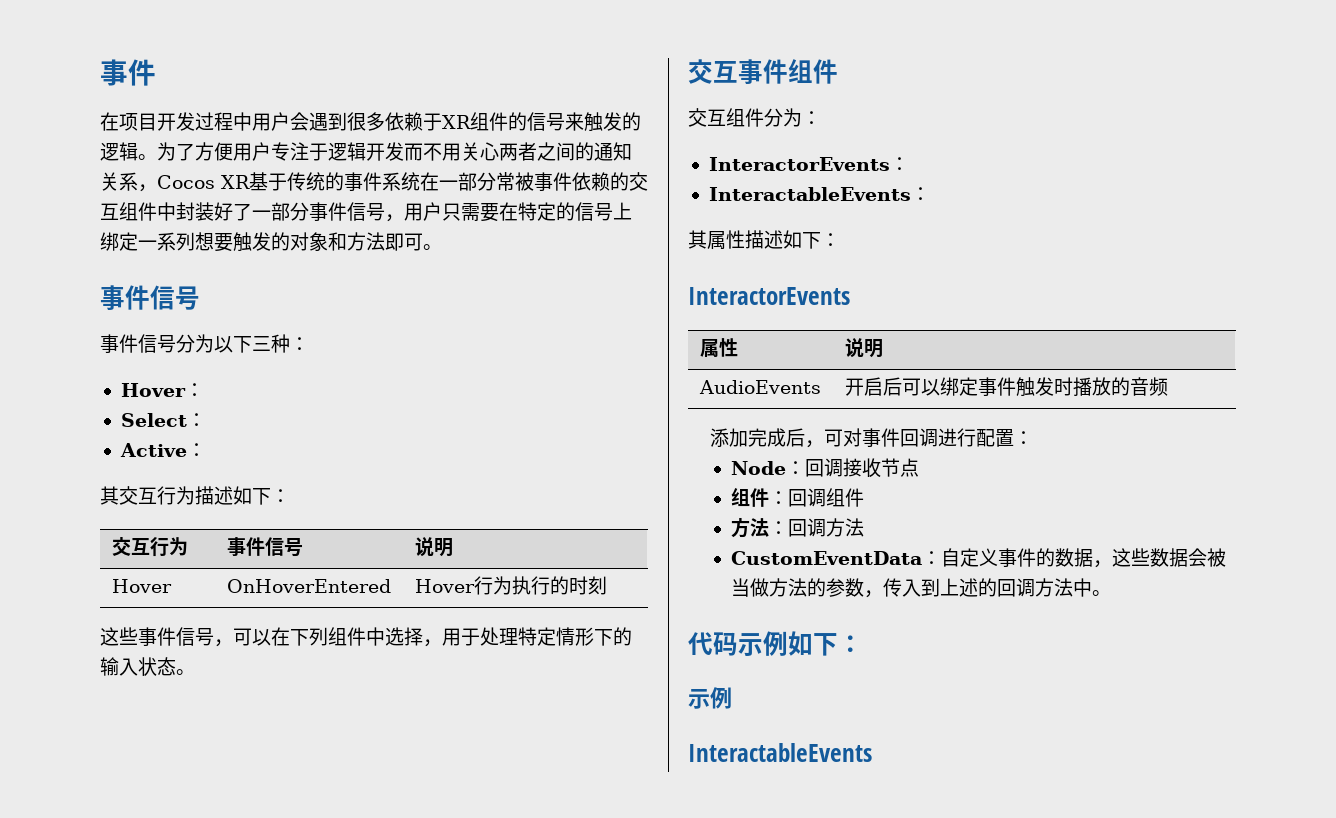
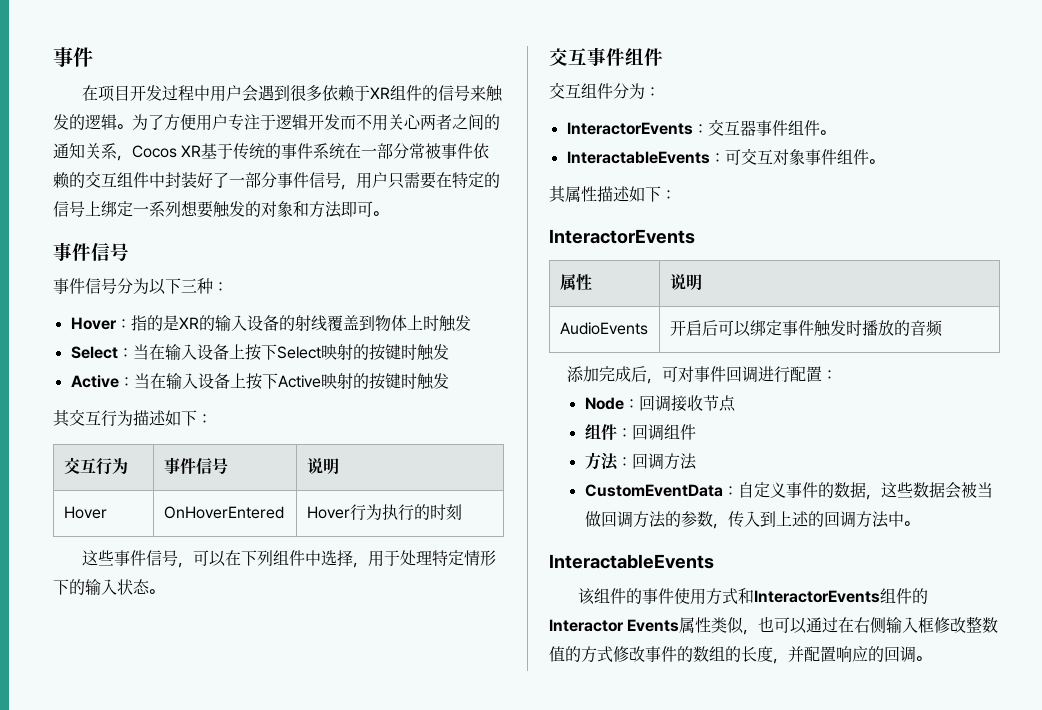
- Hover：
- Select：
- Active：
+ Hover：指的是XR的输入设备的射线覆盖到物体上时触发
+ Select：当在输入设备上按下Select映射的按键时触发
+ Active：当在输入设备上按下Active映射的按键时触发
- InteractorEvents：
- InteractableEvents：
+ InteractorEvents：交互器事件组件。
+ InteractableEvents：可交互对象事件组件。
- CustomEventData：自定义事件的数据，这些数据会被当做方法的参数，传入到上述的回调方法中。
- 代码示例如下：
- 示例
+ CustomEventData：自定义事件的数据，这些数据会被当做回调方法的参数，传入到上述的回调方法中。
  InteractableEvents
+ 该组件的事件使用方式和InteractorEvents组件的Interactor Events属性类似，也可以通过在右侧输入框修改整数值的方式修改事件的数组的长度，并配置响应的回调。

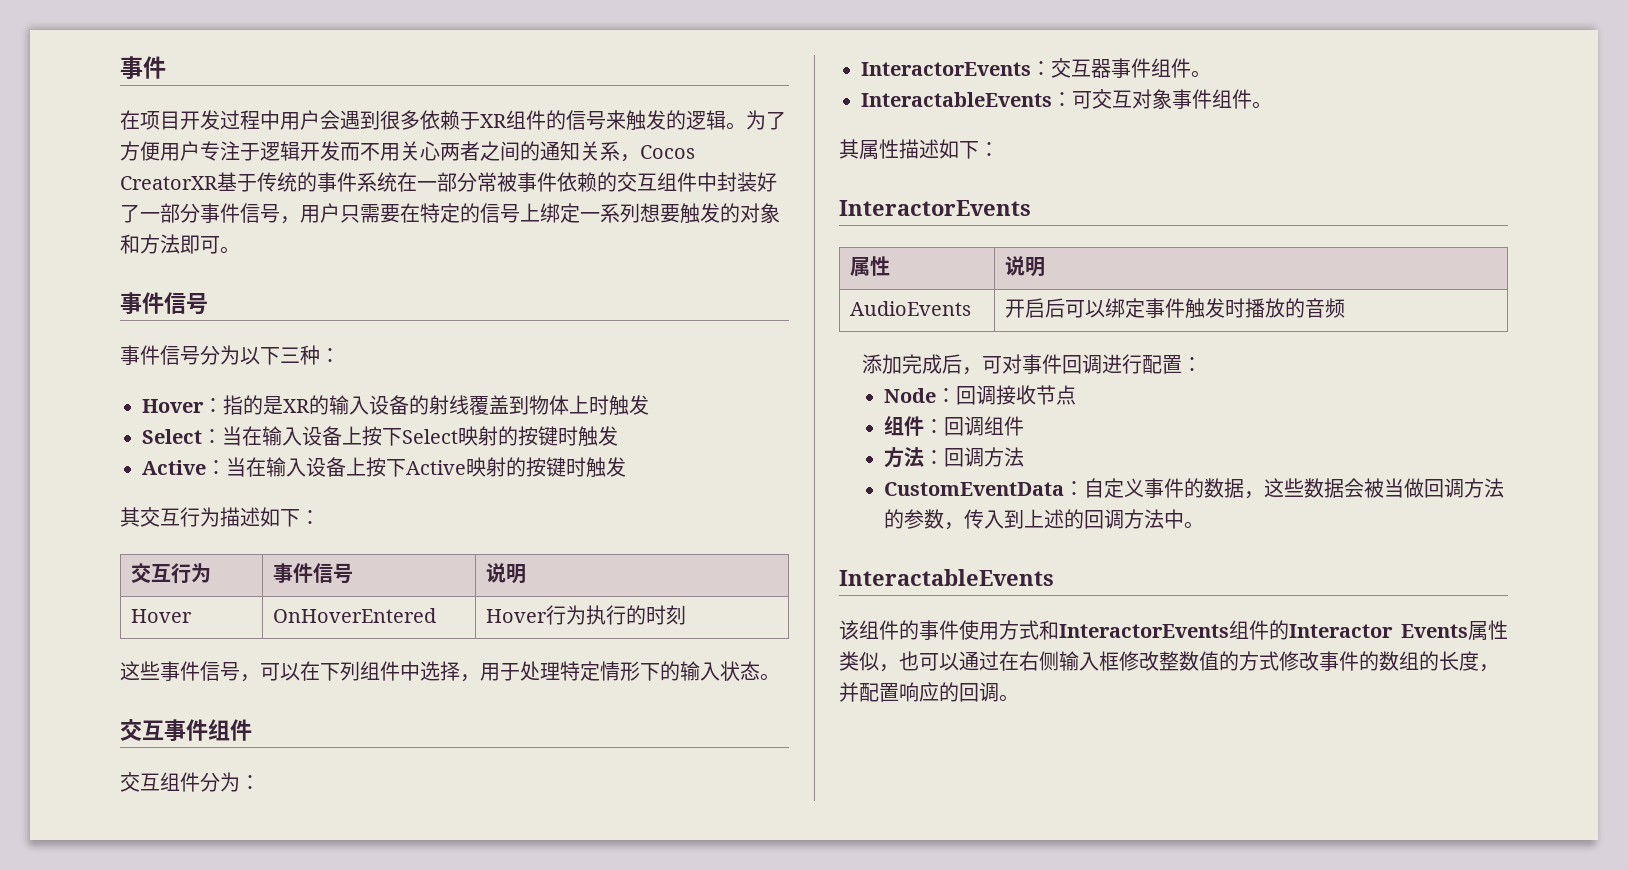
- 为了方便用户专注于逻辑开发而不用关心两者之间的通知关系，Cocos XR基于传统的事件系统在一部分常被事件依赖的交互组件中封装好了一部分事件信号，用户只需要在特定的信号上绑定一系列想要触发的对象和方法即可。
+ 为了方便用户专注于逻辑开发而不用关心两者之间的通知关系，Cocos CreatorXR基于传统的事件系统在一部分常被事件依赖的交互组件中封装好了一部分事件信号，用户只需要在特定的信号上绑定一系列想要触发的对象和方法即可。

